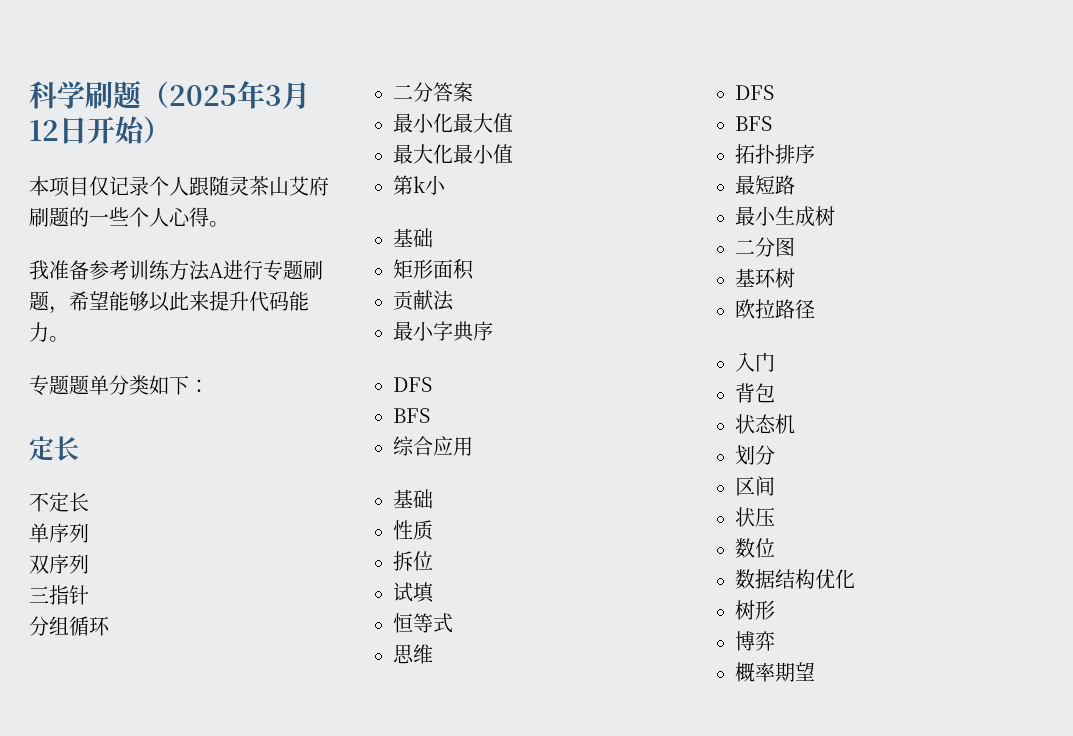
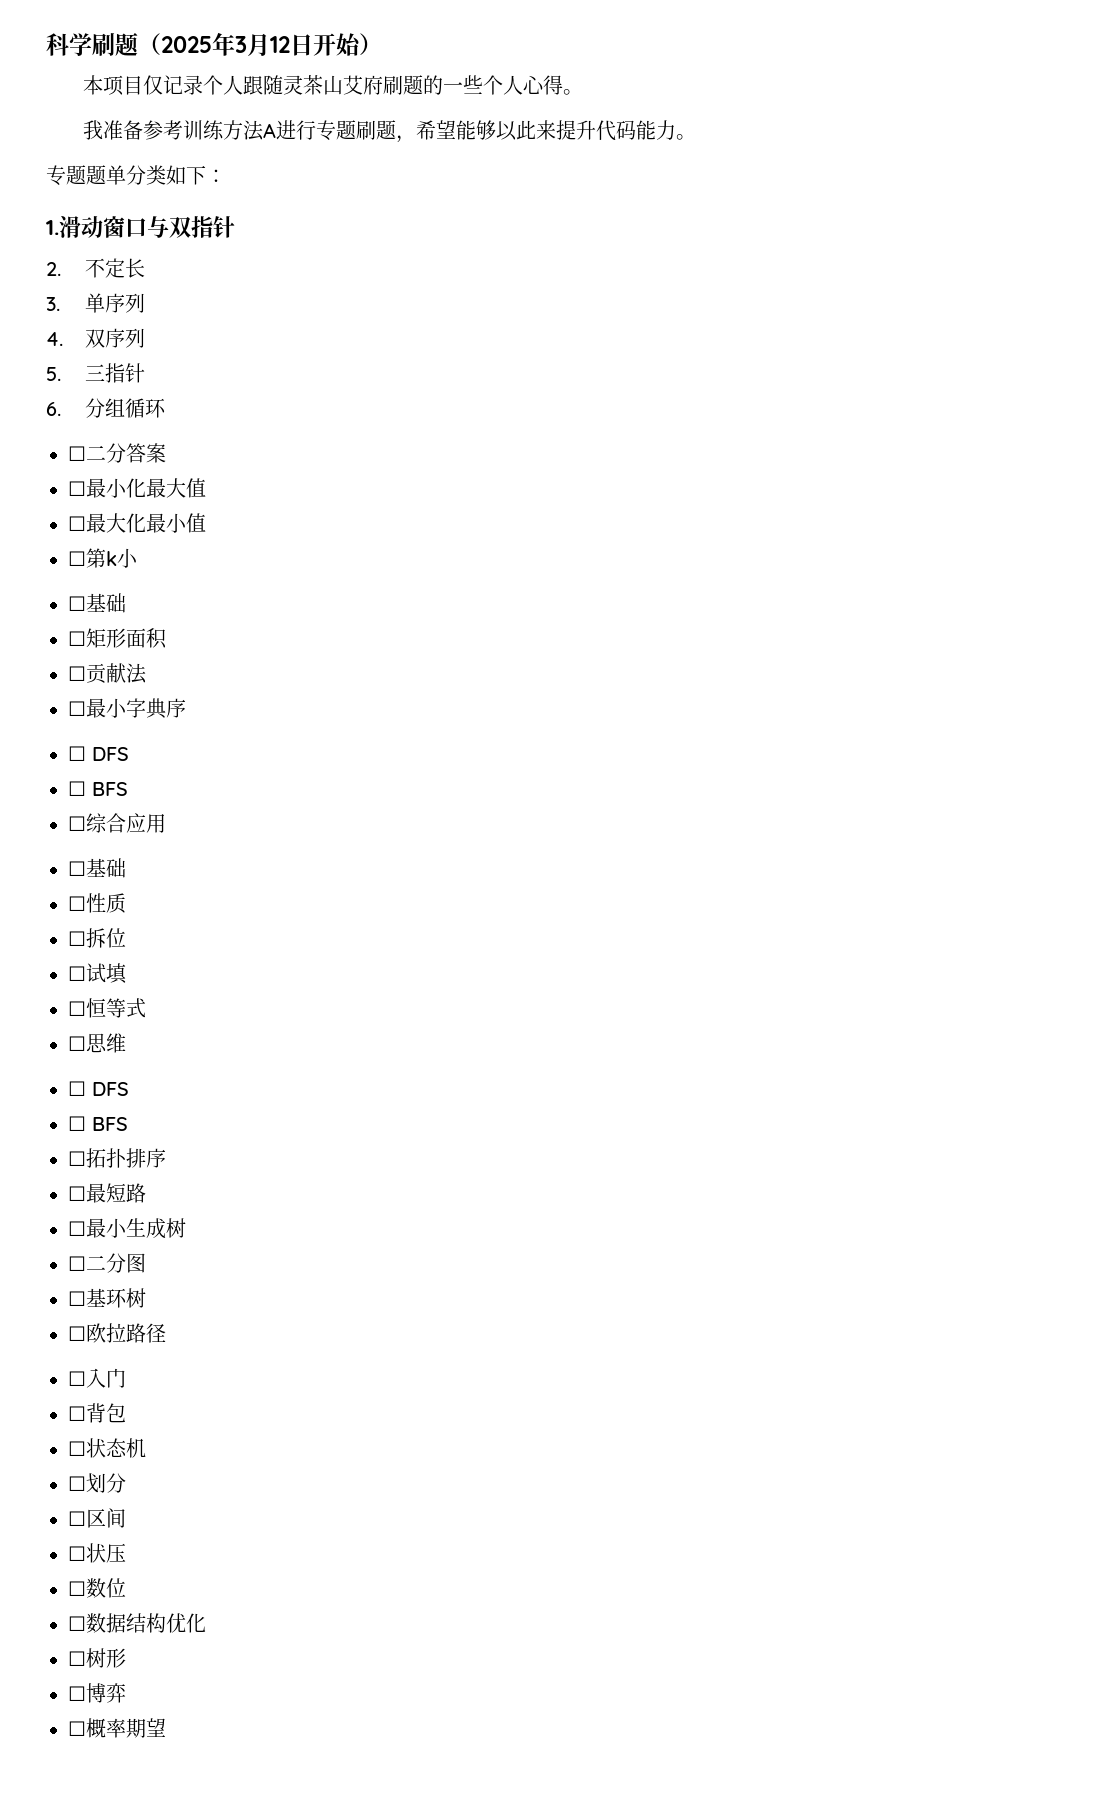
  专题题单分类如下：
- 定长
- 不定长
+ 1.滑动窗口与双指针
+ 2.不定长
- 单序列
+ 3.单序列
- 双序列
+ 4.双序列
- 三指针
+ 5.三指针
- 分组循环
+ 6.分组循环
- 二分答案
+ ☐二分答案
- 最小化最大值
+ ☐最小化最大值
- 最大化最小值
+ ☐最大化最小值
- 第k小
- 基础
- 矩形面积
+ ☐第k小
+ ☐基础
+ ☐矩形面积
- 贡献法
+ ☐贡献法
- 最小字典序
- DFS
- BFS
- 综合应用
- 基础
- 性质
+ ☐最小字典序
+ ☐ DFS
+ ☐ BFS
+ ☐综合应用
+ ☐基础
+ ☐性质
- 拆位
+ ☐拆位
- 试填
+ ☐试填
- 恒等式
+ ☐恒等式
- 思维
- DFS
- BFS
- 拓扑排序
+ ☐思维
+ ☐ DFS
+ ☐ BFS
+ ☐拓扑排序
- 最短路
+ ☐最短路
- 最小生成树
+ ☐最小生成树
- 二分图
+ ☐二分图
- 基环树
+ ☐基环树
- 欧拉路径
+ ☐欧拉路径
- 入门
+ ☐入门
- 背包
+ ☐背包
- 状态机
+ ☐状态机
- 划分
+ ☐划分
- 区间
+ ☐区间
- 状压
+ ☐状压
- 数位
+ ☐数位
- 数据结构优化
+ ☐数据结构优化
- 树形
+ ☐树形
- 博弈
+ ☐博弈
- 概率期望
+ ☐概率期望

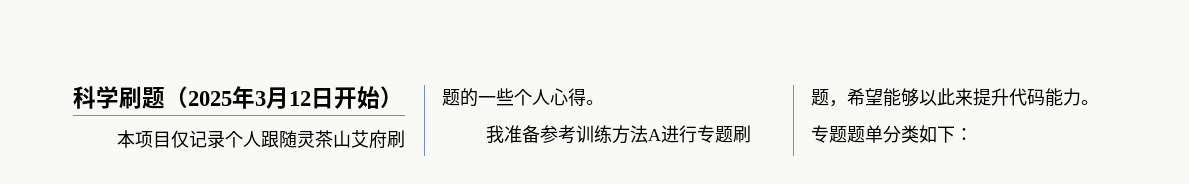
- 1.滑动窗口与双指针
- 2.不定长
- 3.单序列
- 4.双序列
- 5.三指针
- 6.分组循环
- ☐二分答案
- ☐最小化最大值
- ☐最大化最小值
- ☐第k小
- ☐基础
- ☐矩形面积
- ☐贡献法
- ☐最小字典序
- ☐ DFS
- ☐ BFS
- ☐综合应用
- ☐基础
- ☐性质
- ☐拆位
- ☐试填
- ☐恒等式
- ☐思维
- ☐ DFS
- ☐ BFS
- ☐拓扑排序
- ☐最短路
- ☐最小生成树
- ☐二分图
- ☐基环树
- ☐欧拉路径
- ☐入门
- ☐背包
- ☐状态机
- ☐划分
- ☐区间
- ☐状压
- ☐数位
- ☐数据结构优化
- ☐树形
- ☐博弈
- ☐概率期望

